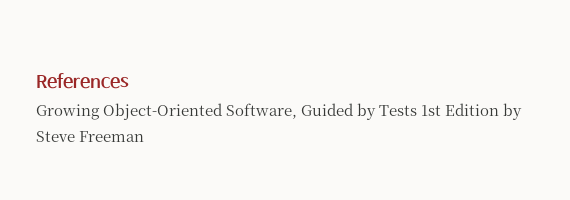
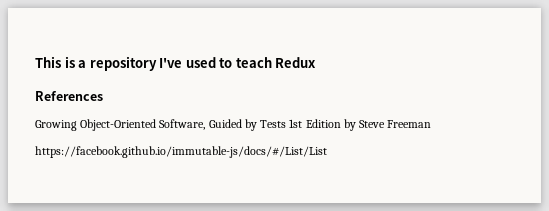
+ This is a repository I've used to teach Redux
+ https://facebook.github.io/immutable-js/docs/#/List/List

